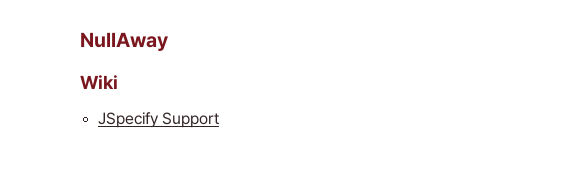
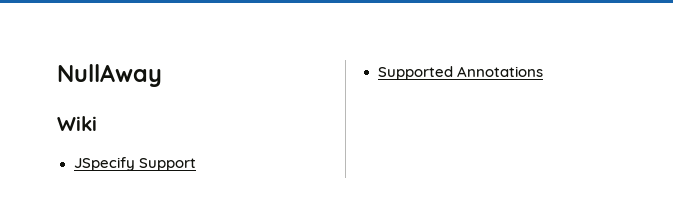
+ Supported Annotations

